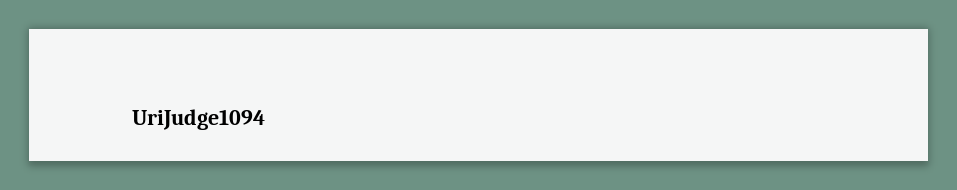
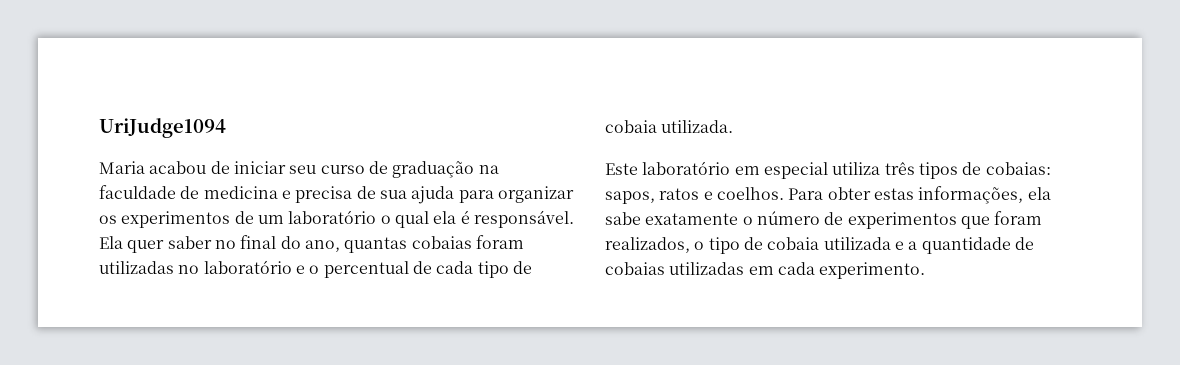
+ Maria acabou de iniciar seu curso de graduação na faculdade de medicina e precisa de sua ajuda para organizar os experimentos de um laboratório o qual ela é responsável. Ela quer saber no final do ano, quantas cobaias foram utilizadas no laboratório e o percentual de cada tipo de cobaia utilizada.
+ Este laboratório em especial utiliza três tipos de cobaias: sapos, ratos e coelhos. Para obter estas informações, ela sabe exatamente o número de experimentos que foram realizados, o tipo de cobaia utilizada e a quantidade de cobaias utilizadas em cada experimento.

